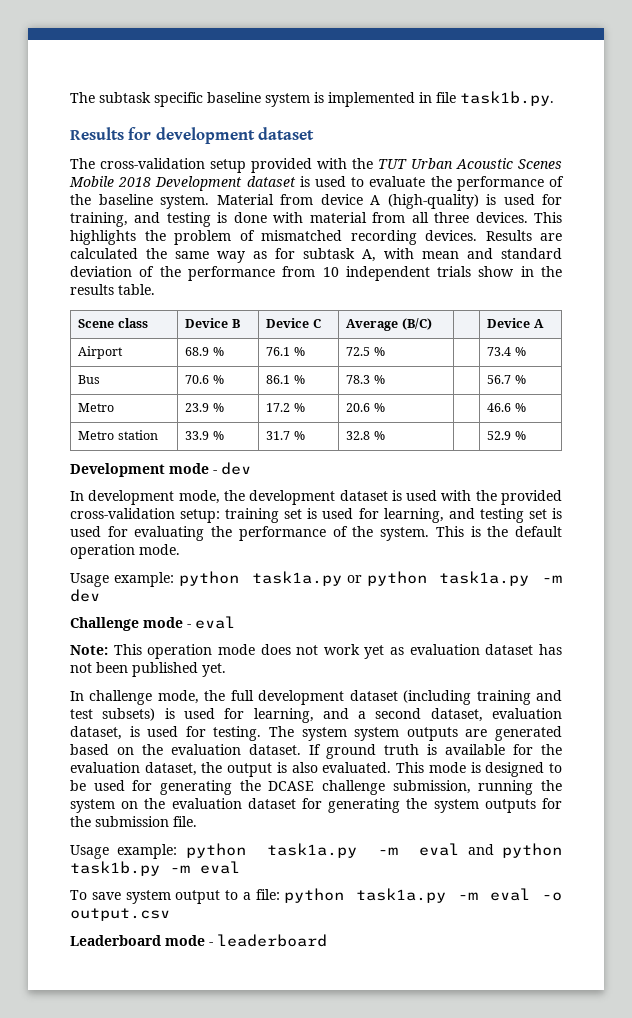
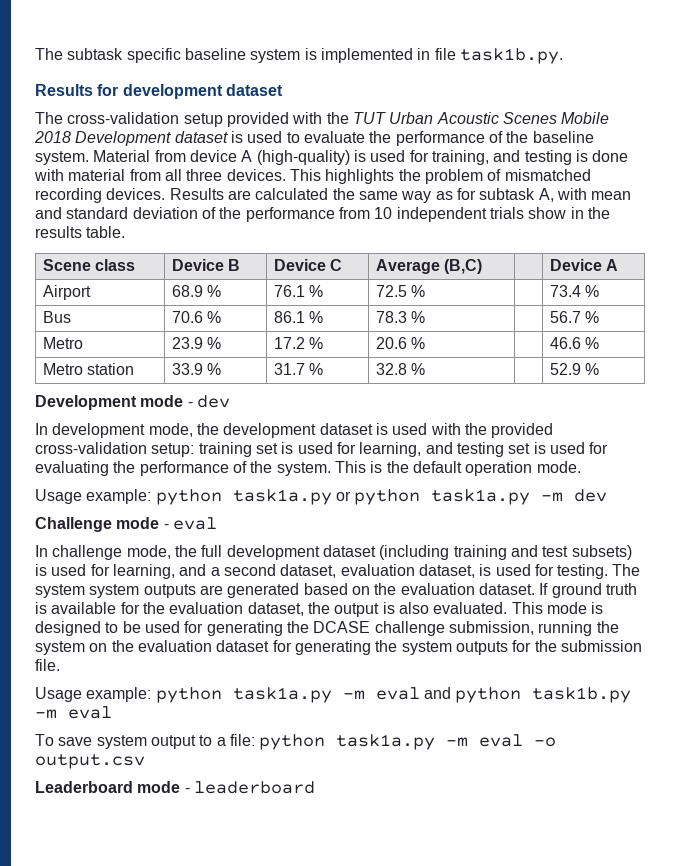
- Scene class | Device B | Device C | Average (B/C) | | Device A
+ Scene class | Device B | Device C | Average (B,C) | | Device A
- Note: This operation mode does not work yet as evaluation dataset has not been published yet.

